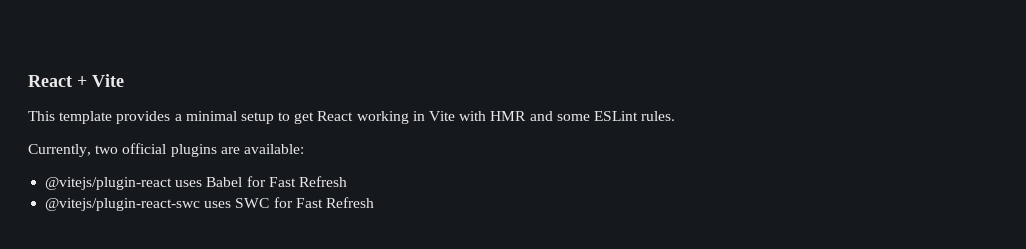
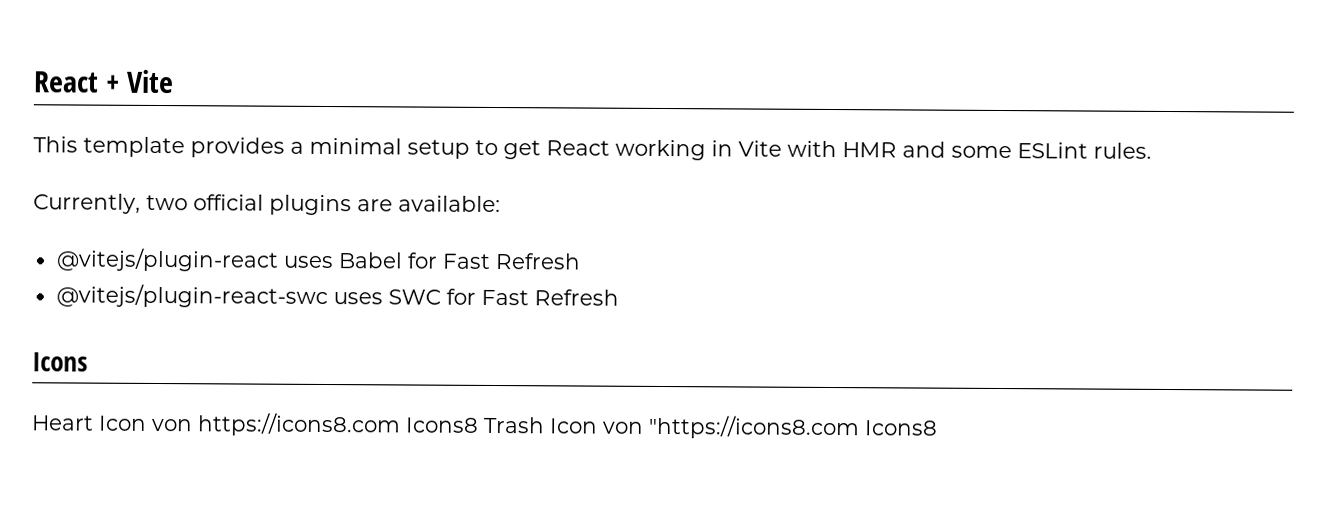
+ Icons
+ Heart Icon von https://icons8.com Icons8 Trash Icon von "https://icons8.com Icons8

